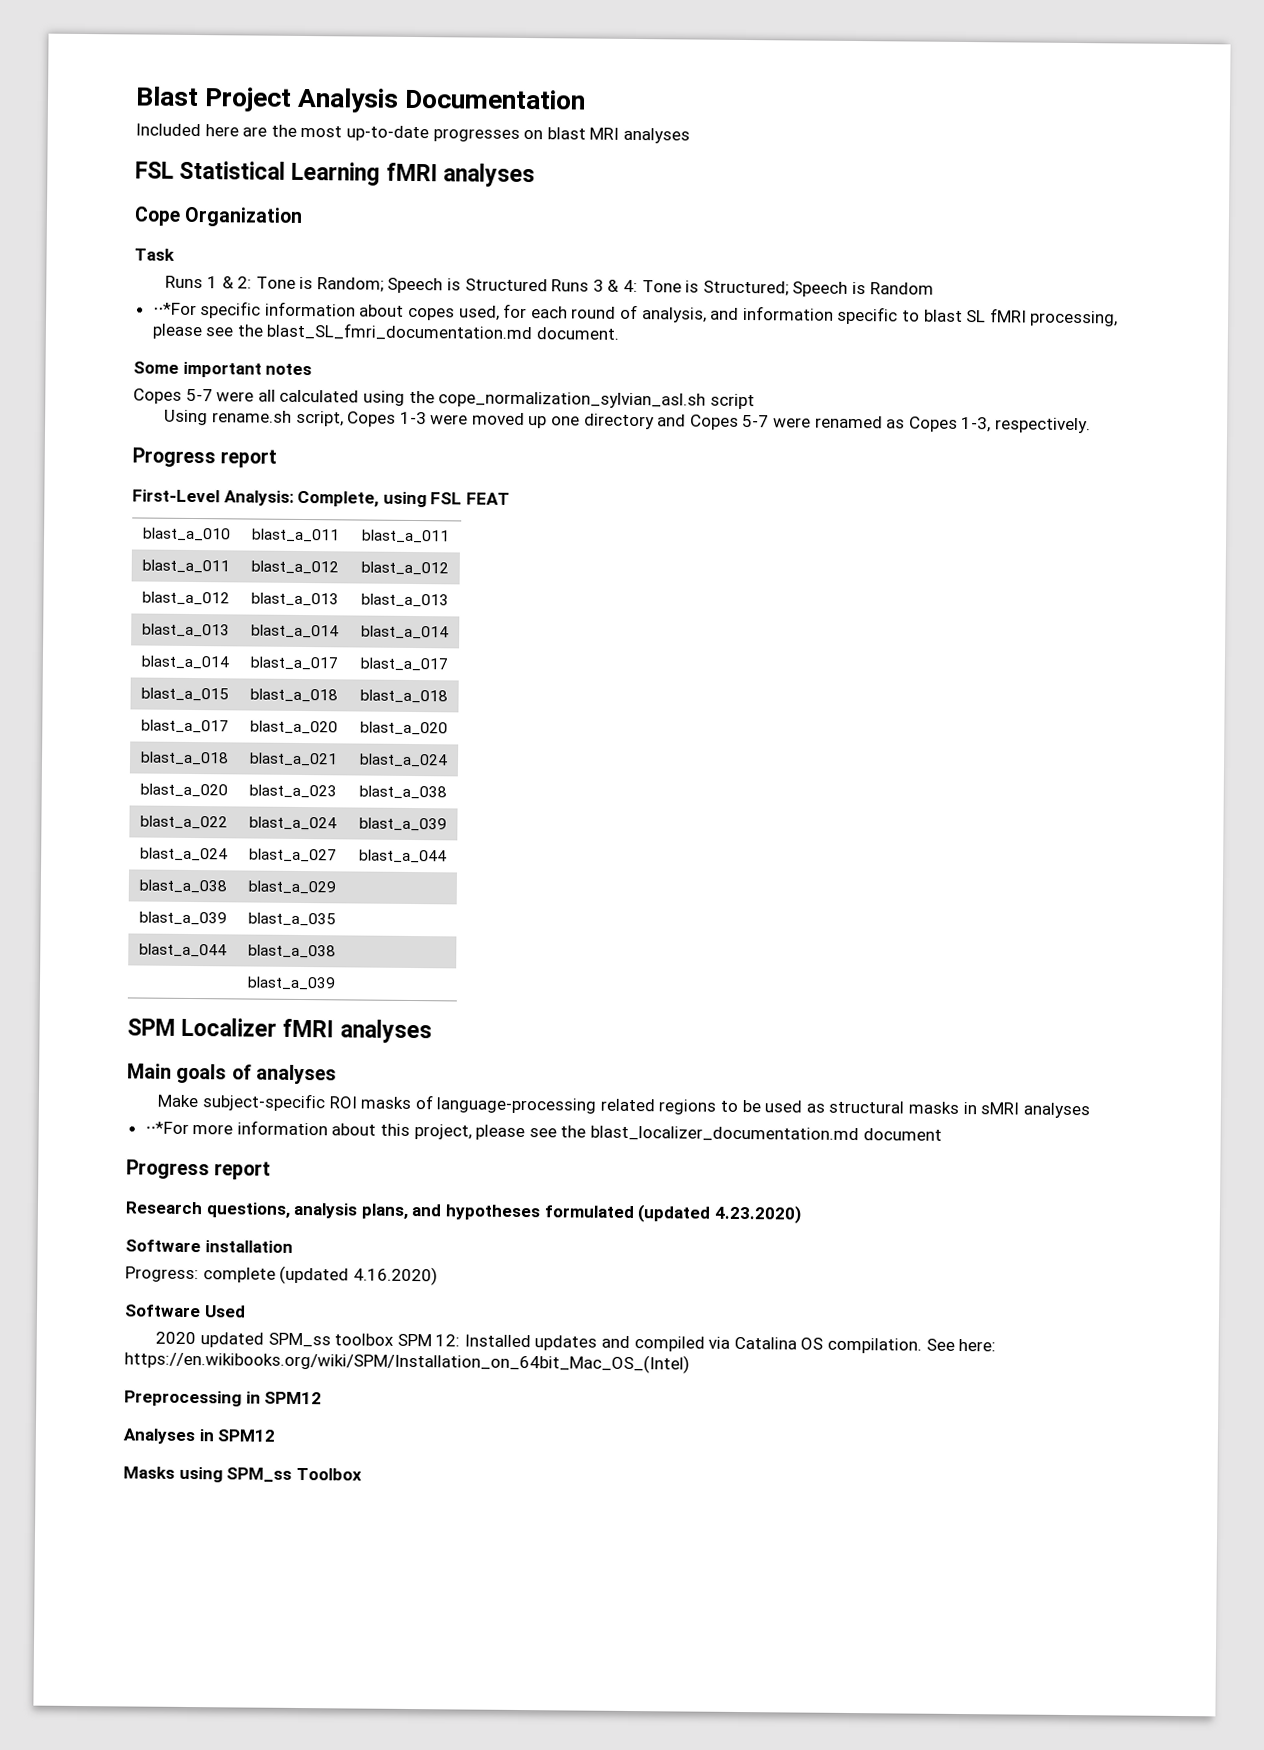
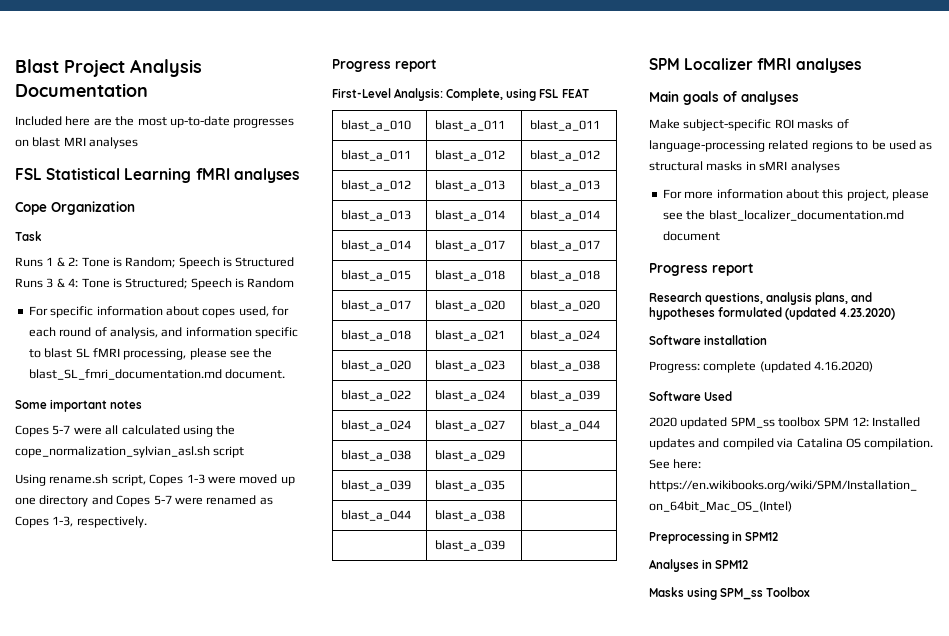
- ⋅⋅*For specific information about copes used, for each round of analysis, and information specific to blast SL fMRI processing, please see the blast_SL_fmri_documentation.md document.
+ For specific information about copes used, for each round of analysis, and information specific to blast SL fMRI processing, please see the blast_SL_fmri_documentation.md document.
- ⋅⋅*For more information about this project, please see the blast_localizer_documentation.md document
+ For more information about this project, please see the blast_localizer_documentation.md document

